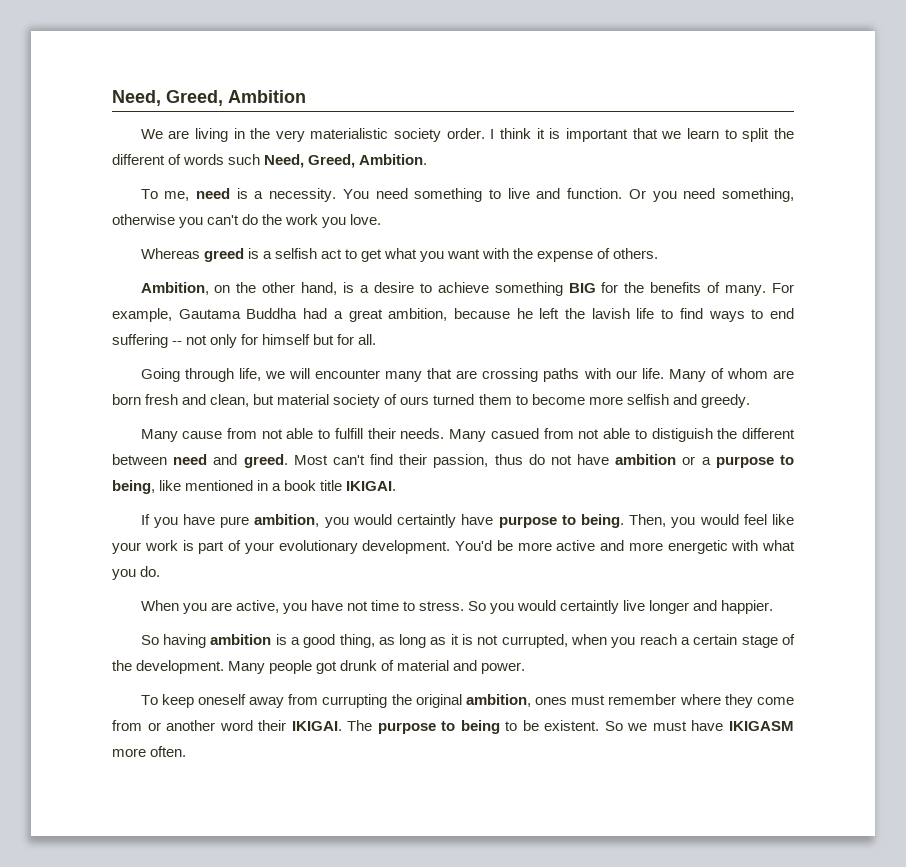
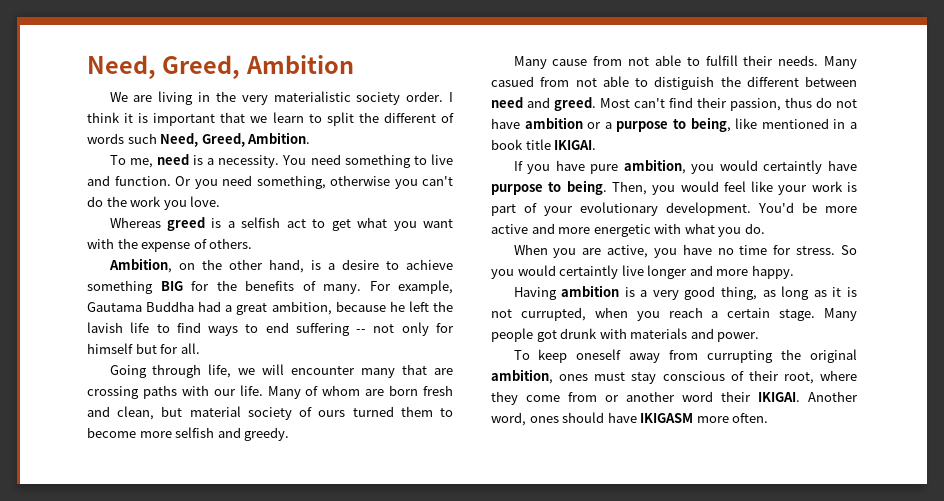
- When you are active, you have not time to stress.
+ When you are active, you have no time for stress.
- So you would certaintly live longer and happier.
- So having ambition is a good thing, as long as it is not currupted, when you reach a certain stage of the development.
+ So you would certaintly live longer and more happy.
+ Having ambition is a very good thing, as long as it is not currupted, when you reach a certain stage.
- Many people got drunk of material and power.
+ Many people got drunk with materials and power.
- To keep oneself away from currupting the original ambition, ones must remember where they come from or another word their IKIGAI.
+ To keep oneself away from currupting the original ambition, ones must stay conscious of their root, where they come from or another word their IKIGAI.
- The purpose to being to be existent. So we must have IKIGASM more often.
+ Another word, ones should have IKIGASM more often.

